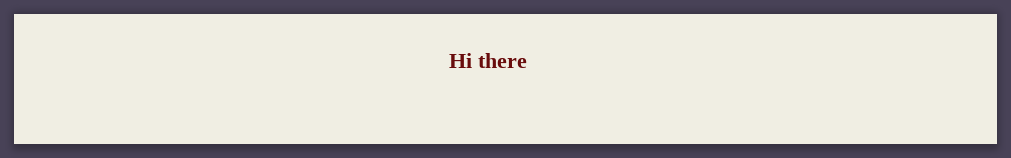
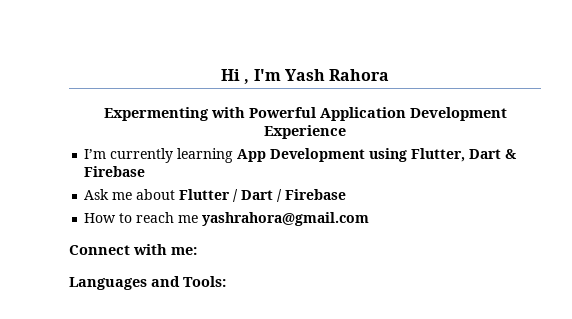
- Hi there
+ Hi , I'm Yash Rahora
+ Expermenting with Powerful Application Development Experience
+ I’m currently learning App Development using Flutter, Dart & Firebase
+ Ask me about Flutter / Dart / Firebase
+ How to reach me yashrahora@gmail.com
+ Connect with me:
+ Languages and Tools:

